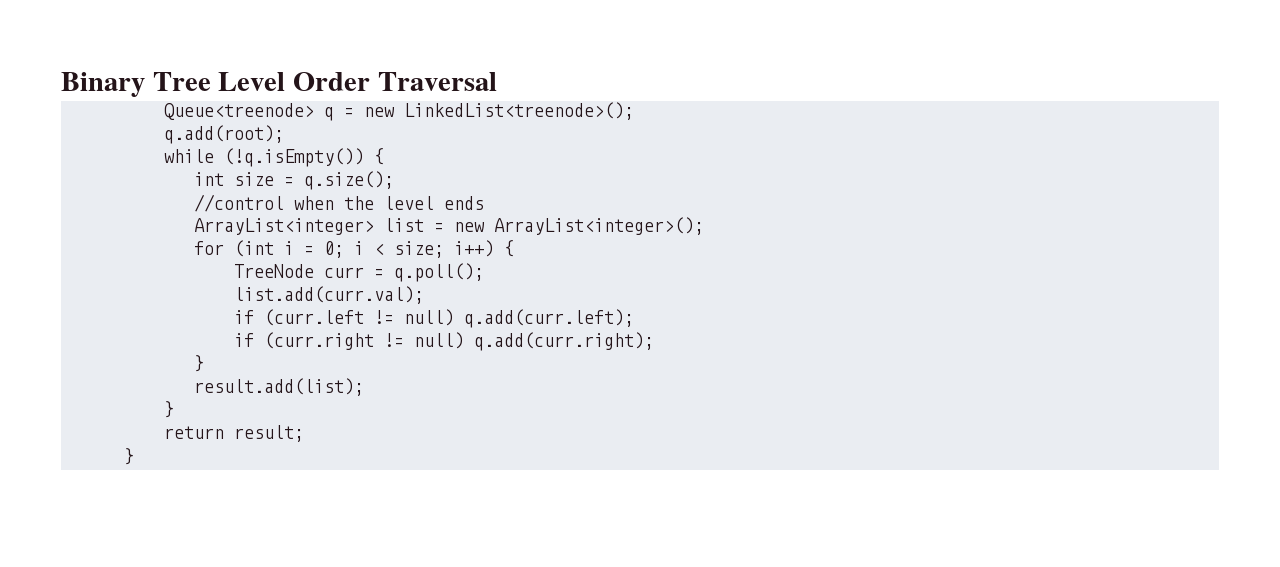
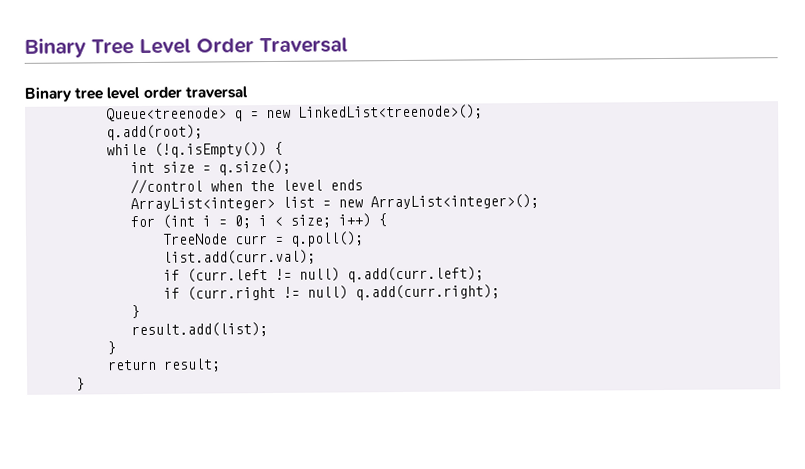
+ Binary tree level order traversal

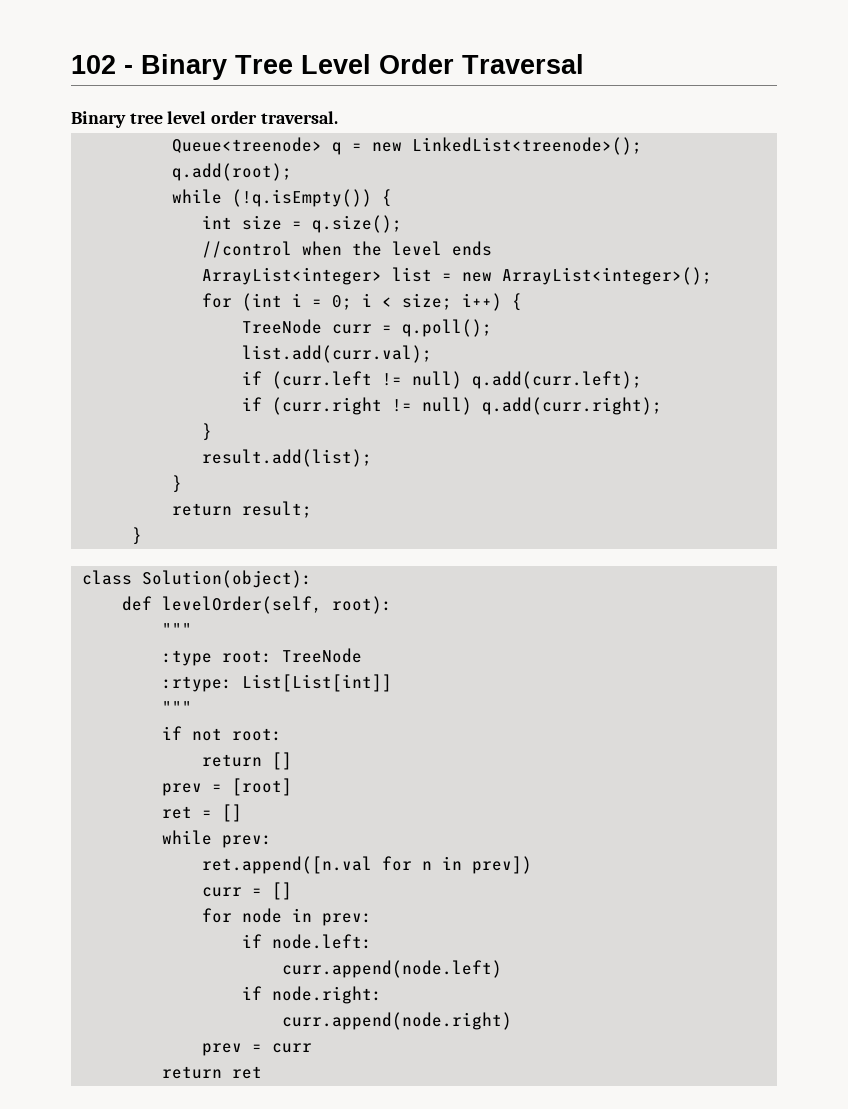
- Binary Tree Level Order Traversal
+ 102 - Binary Tree Level Order Traversal
- Binary tree level order traversal
+ Binary tree level order traversal.
+ class Solution(object):
+ def levelOrder(self, root):
+ """
+ :type root: TreeNode
+ :rtype: List[List[int]]
+ """
+ if not root:
+ return []
+ prev = [root]
+ ret = []
+ while prev:
+ ret.append([n.val for n in prev])
+ curr = []
+ for node in prev:
+ if node.left:
+ curr.append(node.left)
+ if node.right:
+ curr.append(node.right)
+ prev = curr
+ return ret

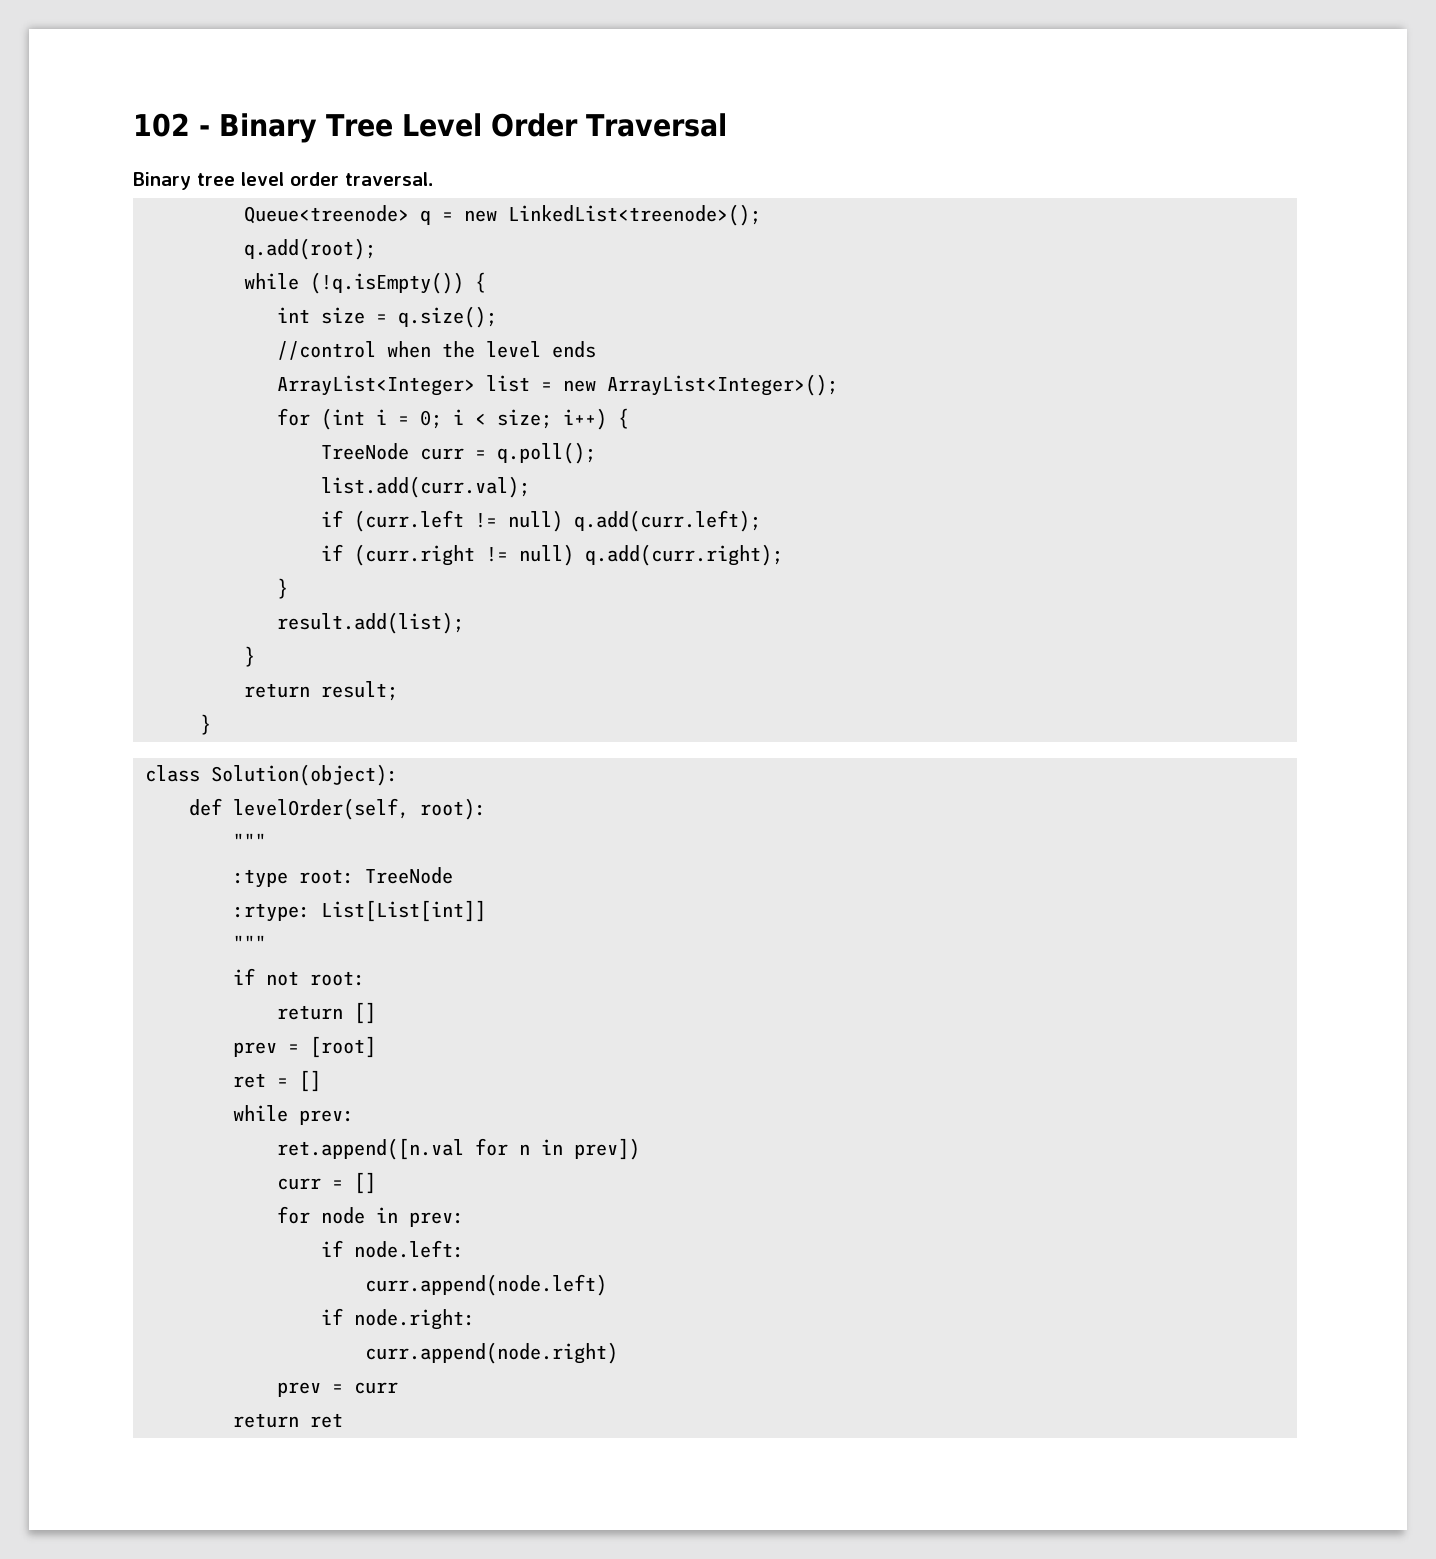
- ArrayList<integer> list = new ArrayList<integer>();
+ ArrayList<Integer> list = new ArrayList<Integer>();

